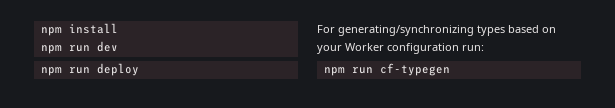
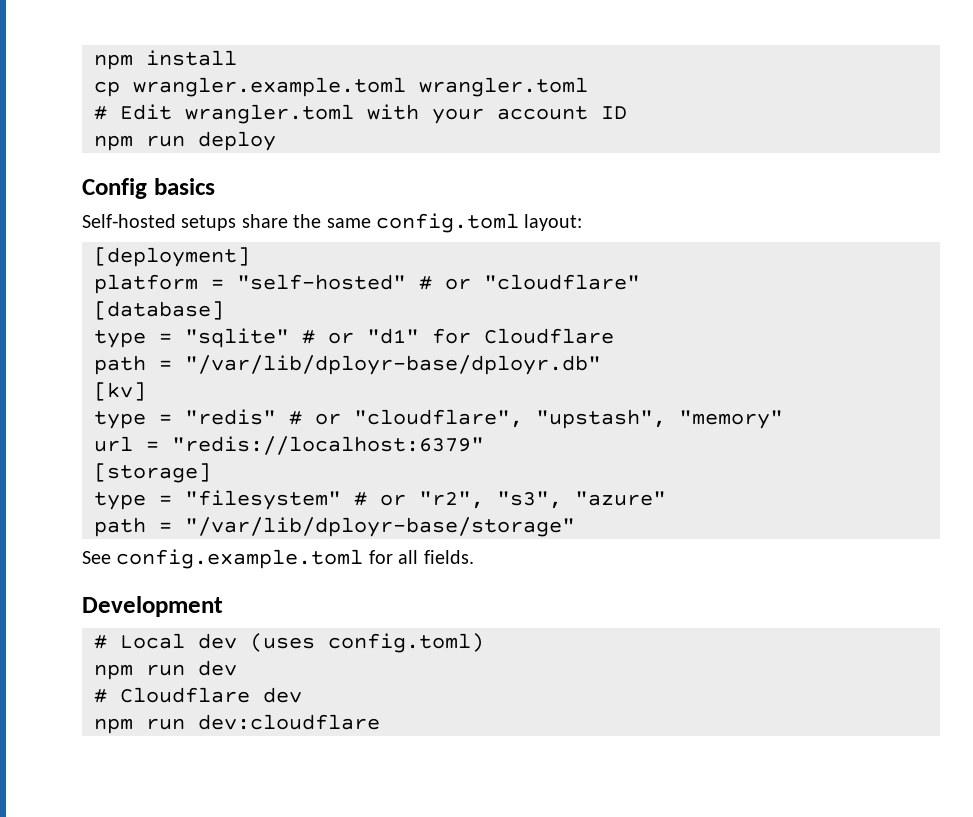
+ cp wrangler.example.toml wrangler.toml
+ # Edit wrangler.toml with your account ID
+ npm run deploy
+ Config basics
+ Self‑hosted setups share the same config.toml layout:
+ [deployment]
+ platform = "self-hosted" # or "cloudflare"
+ [database]
+ type = "sqlite" # or "d1" for Cloudflare
+ path = "/var/lib/dployr-base/dployr.db"
+ [kv]
+ type = "redis" # or "cloudflare", "upstash", "memory"
+ url = "redis://localhost:6379"
+ [storage]
+ type = "filesystem" # or "r2", "s3", "azure"
+ path = "/var/lib/dployr-base/storage"
+ See config.example.toml for all fields.
+ Development
+ # Local dev (uses config.toml)
  npm run dev
- npm run deploy
- For generating/synchronizing types based on your Worker configuration run:
- npm run cf-typegen
+ # Cloudflare dev
+ npm run dev:cloudflare

